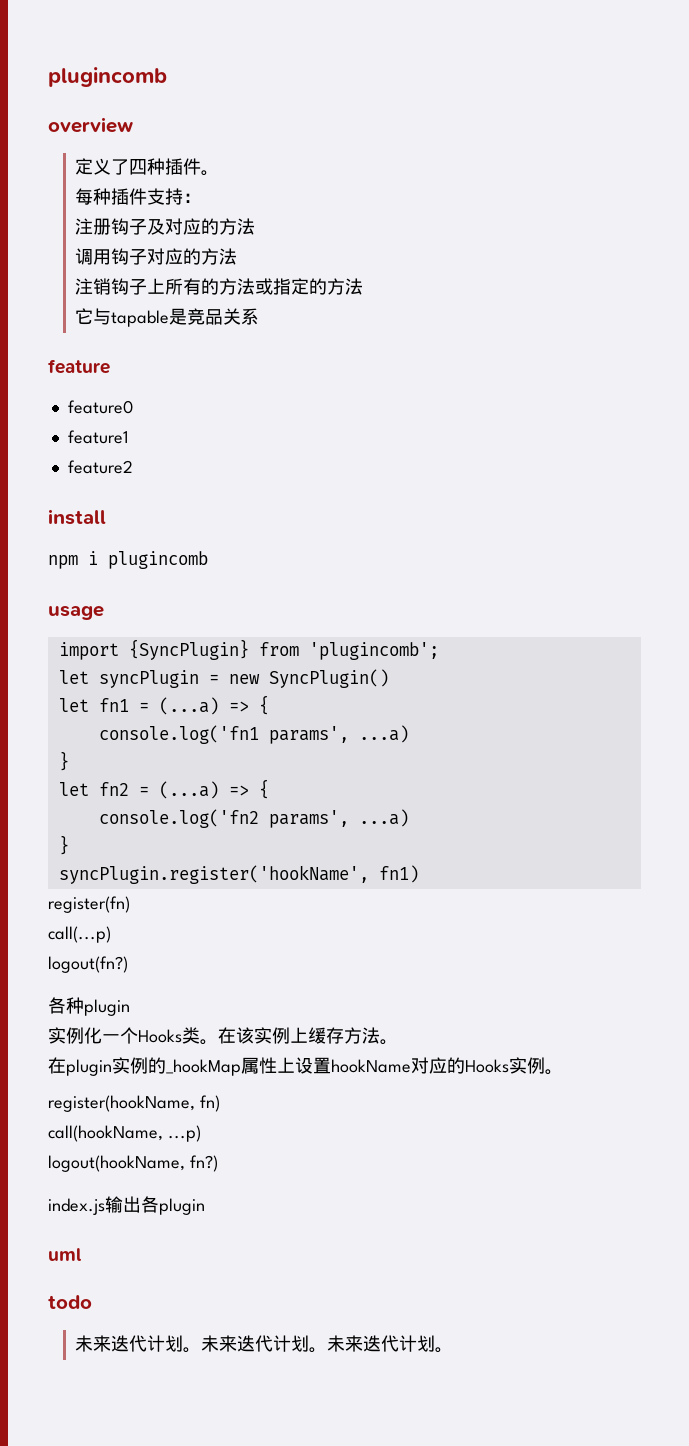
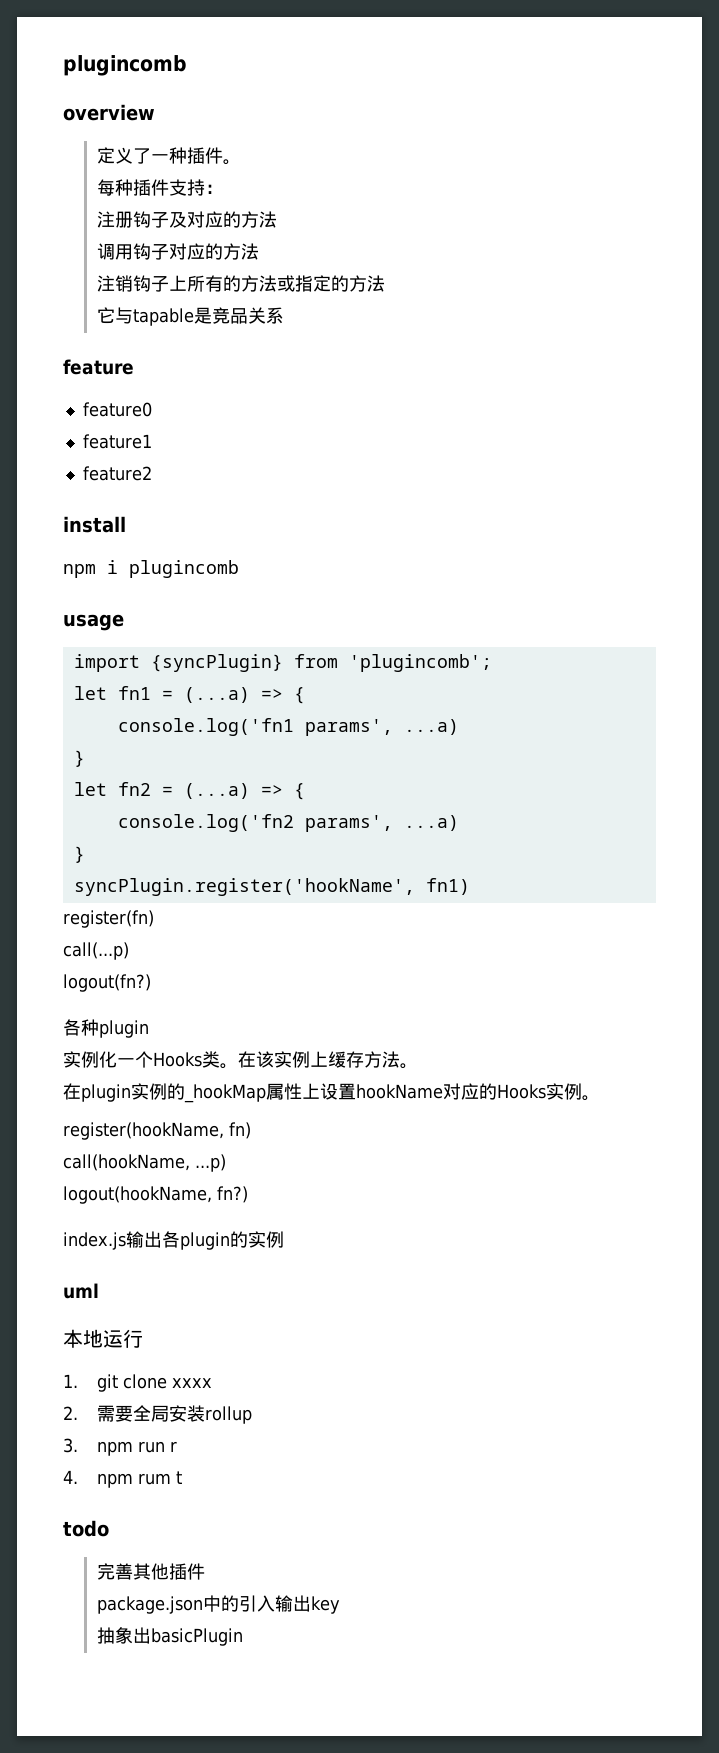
- 定义了四种插件。
+ 定义了一种插件。
- import {SyncPlugin} from 'plugincomb';
+ import {syncPlugin} from 'plugincomb';
- let syncPlugin = new SyncPlugin()
- index.js输出各plugin
+ index.js输出各plugin的实例
+ 本地运行
+ 1. git clone xxxx
+ 2.需要全局安装rollup
+ 3. npm run r
+ 4. npm rum t
  todo
- 未来迭代计划。未来迭代计划。未来迭代计划。
+ 完善其他插件
+ package.json中的引入输出key
+ 抽象出basicPlugin

